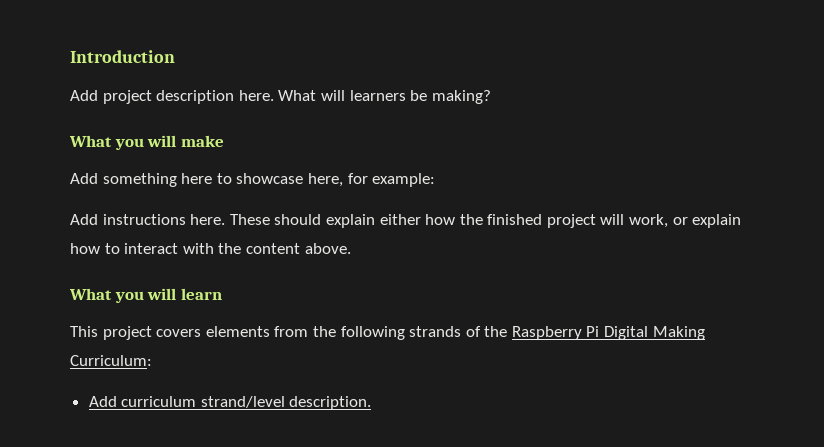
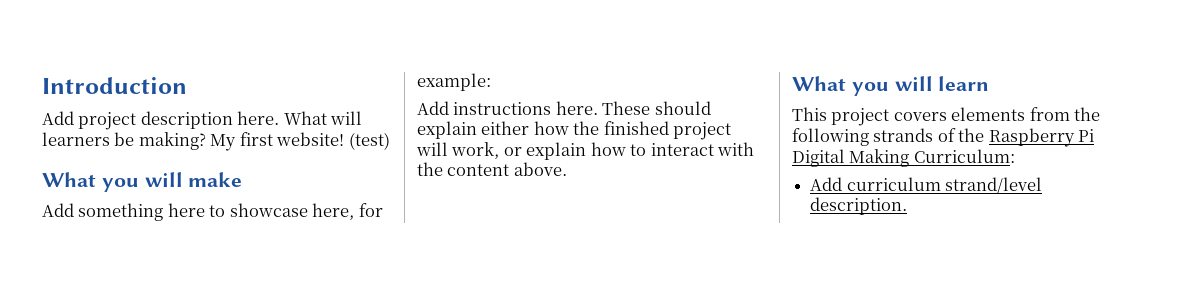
+ My first website! (test)

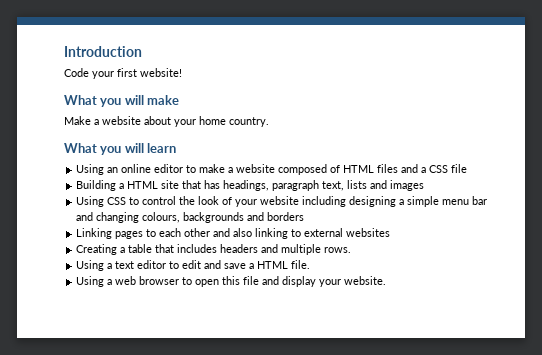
- Add project description here. What will learners be making? My first website! (test)
+ Code your first website!
- Add something here to showcase here, for example:
- Add instructions here. These should explain either how the finished project will work, or explain how to interact with the content above.
+ Make a website about your home country.
  What you will learn
- This project covers elements from the following strands of the Raspberry Pi Digital Making Curriculum:
- Add curriculum strand/level description.
+ Using an online editor to make a website composed of HTML files and a CSS file
+ Building a HTML site that has headings, paragraph text, lists and images
+ Using CSS to control the look of your website including designing a simple menu bar and changing colours, backgrounds and borders
+ Linking pages to each other and also linking to external websites
+ Creating a table that includes headers and multiple rows.
+ Using a text editor to edit and save a HTML file.
+ Using a web browser to open this file and display your website.

